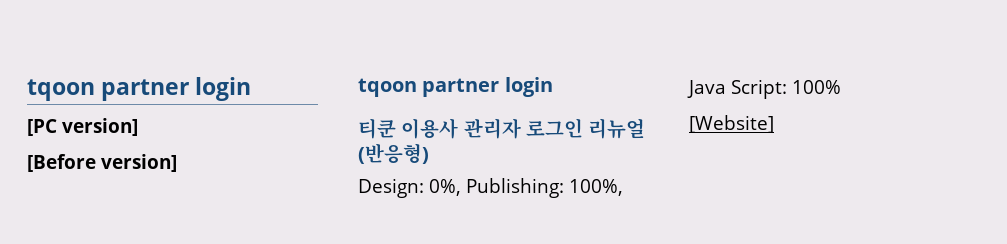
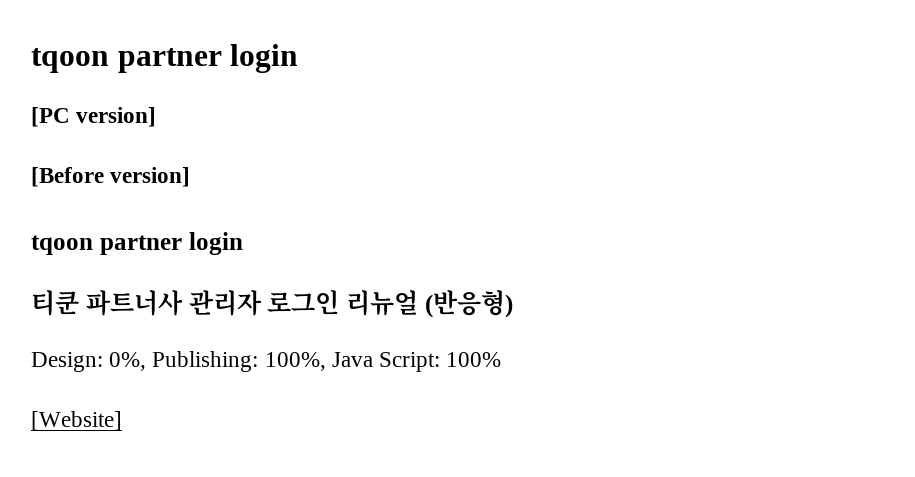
- 티쿤 이용사 관리자 로그인 리뉴얼 (반응형)
+ 티쿤 파트너사 관리자 로그인 리뉴얼 (반응형)

